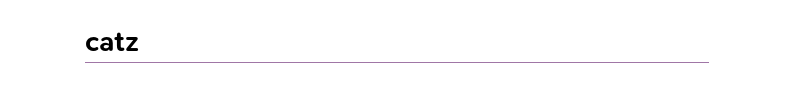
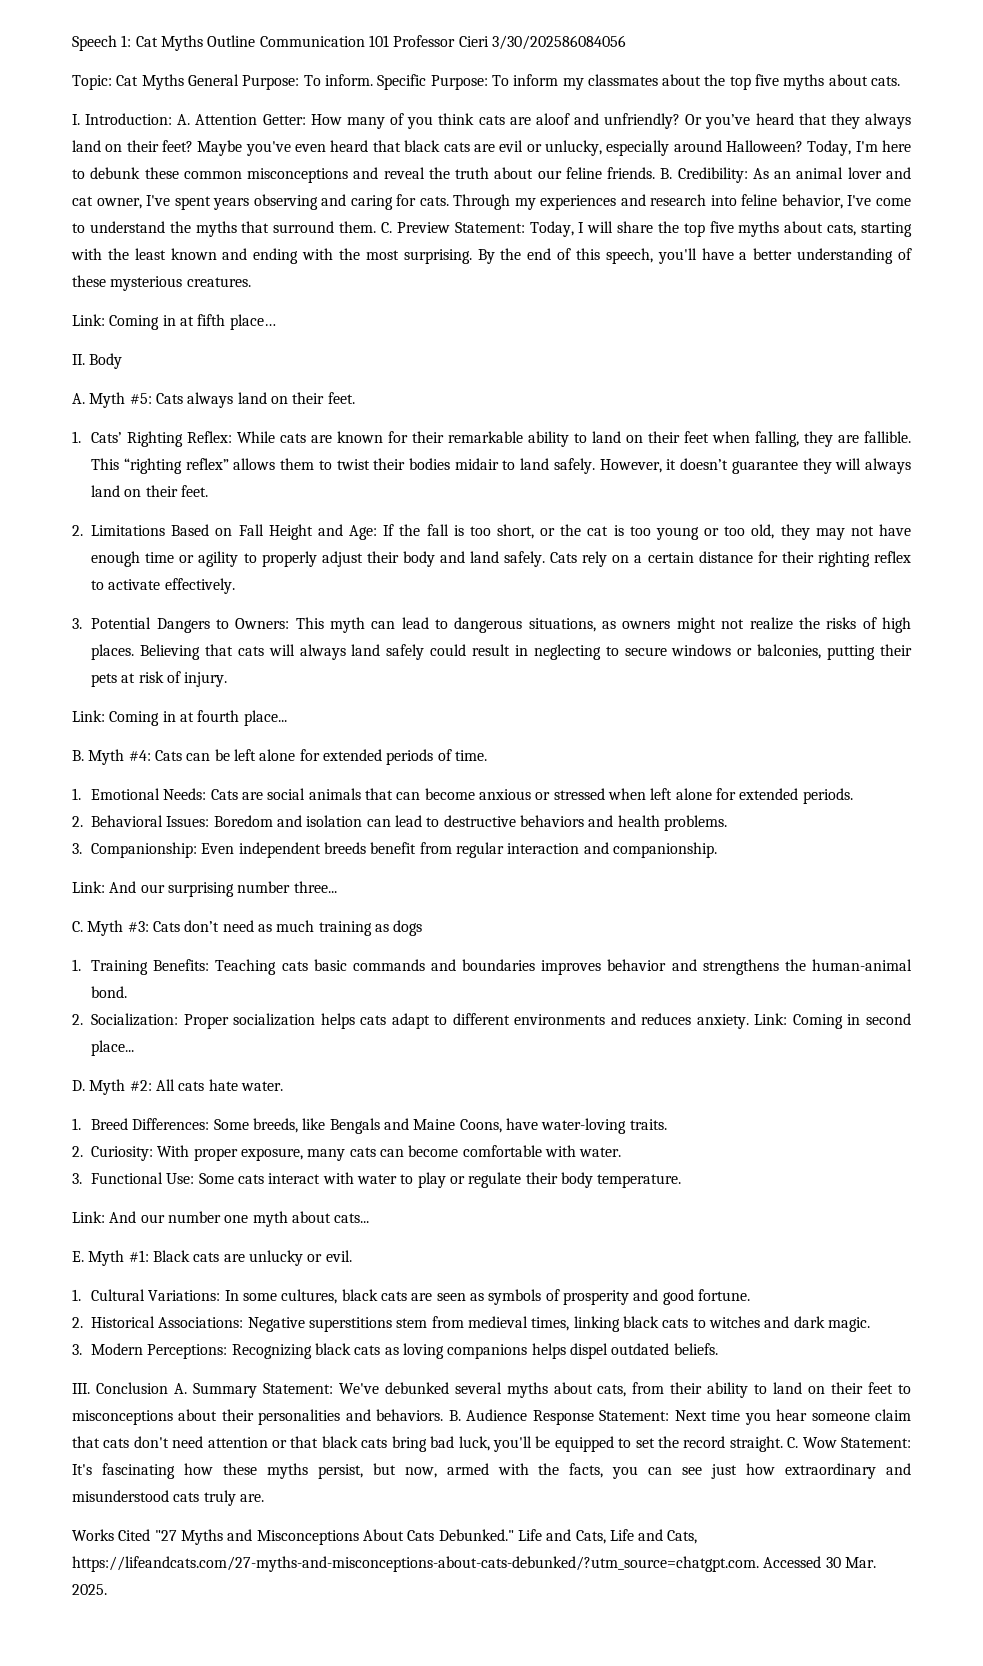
- catz
+ Speech 1: Cat Myths Outline Communication 101 Professor Cieri 3/30/202586084056
+ Topic: Cat Myths General Purpose: To inform. Specific Purpose: To inform my classmates about the top five myths about cats.
+ I. Introduction: A. Attention Getter: How many of you think cats are aloof and unfriendly? Or you’ve heard that they always land on their feet? Maybe you've even heard that black cats are evil or unlucky, especially around Halloween? Today, I'm here to debunk these common misconceptions and reveal the truth about our feline friends. B. Credibility: As an animal lover and cat owner, I've spent years observing and caring for cats. Through my experiences and research into feline behavior, I've come to understand the myths that surround them. C. Preview Statement: Today, I will share the top five myths about cats, starting with the least known and ending with the most surprising. By the end of this speech, you'll have a better understanding of these mysterious creatures.
+ Link: Coming in at fifth place…
+ II. Body
+ A. Myth #5: Cats always land on their feet.
+ 1. Cats’ Righting Reflex: While cats are known for their remarkable ability to land on their feet when falling, they are fallible. This “righting reflex” allows them to twist their bodies midair to land safely. However, it doesn’t guarantee they will always land on their feet.
+ 2. Limitations Based on Fall Height and Age: If the fall is too short, or the cat is too young or too old, they may not have enough time or agility to properly adjust their body and land safely. Cats rely on a certain distance for their righting reflex to activate effectively.
+ 3. Potential Dangers to Owners: This myth can lead to dangerous situations, as owners might not realize the risks of high places. Believing that cats will always land safely could result in neglecting to secure windows or balconies, putting their pets at risk of injury.
+ Link: Coming in at fourth place...
+ B. Myth #4: Cats can be left alone for extended periods of time.
+ 1. Emotional Needs: Cats are social animals that can become anxious or stressed when left alone for extended periods.
+ 2. Behavioral Issues: Boredom and isolation can lead to destructive behaviors and health problems.
+ 3. Companionship: Even independent breeds benefit from regular interaction and companionship.
+ Link: And our surprising number three...
+ C. Myth #3: Cats don’t need as much training as dogs
+ 1. Training Benefits: Teaching cats basic commands and boundaries improves behavior and strengthens the human-animal bond.
+ 2. Socialization: Proper socialization helps cats adapt to different environments and reduces anxiety. Link: Coming in second place...
+ D. Myth #2: All cats hate water.
+ 1. Breed Differences: Some breeds, like Bengals and Maine Coons, have water-loving traits.
+ 2. Curiosity: With proper exposure, many cats can become comfortable with water.
+ 3. Functional Use: Some cats interact with water to play or regulate their body temperature.
+ Link: And our number one myth about cats...
+ E. Myth #1: Black cats are unlucky or evil.
+ 1. Cultural Variations: In some cultures, black cats are seen as symbols of prosperity and good fortune.
+ 2. Historical Associations: Negative superstitions stem from medieval times, linking black cats to witches and dark magic.
+ 3. Modern Perceptions: Recognizing black cats as loving companions helps dispel outdated beliefs.
+ III. Conclusion A. Summary Statement: We've debunked several myths about cats, from their ability to land on their feet to misconceptions about their personalities and behaviors. B. Audience Response Statement: Next time you hear someone claim that cats don't need attention or that black cats bring bad luck, you'll be equipped to set the record straight. C. Wow Statement: It's fascinating how these myths persist, but now, armed with the facts, you can see just how extraordinary and misunderstood cats truly are.
+ Works Cited "27 Myths and Misconceptions About Cats Debunked." Life and Cats, Life and Cats, https://lifeandcats.com/27-myths-and-misconceptions-about-cats-debunked/?utm_source=chatgpt.com. Accessed 30 Mar. 2025.

